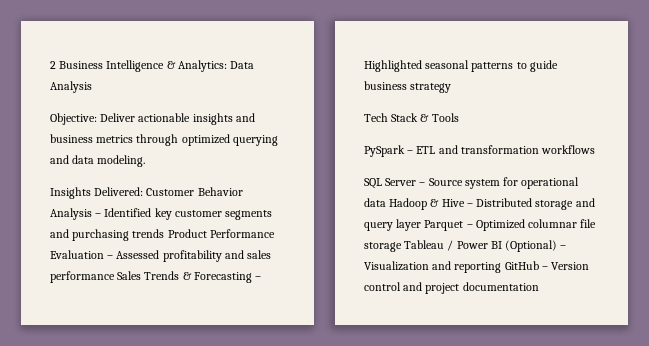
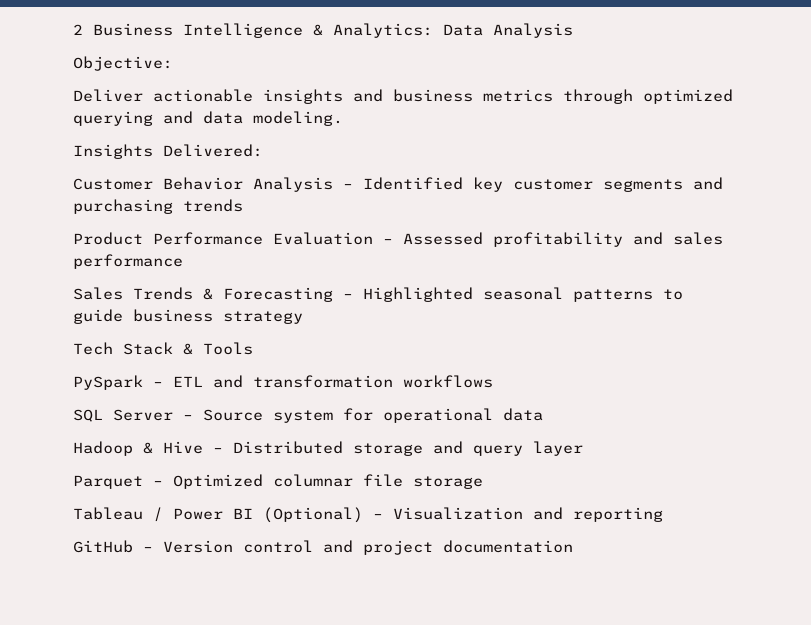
- Objective: Deliver actionable insights and business metrics through optimized querying and data modeling.
+ Objective:
+ Deliver actionable insights and business metrics through optimized querying and data modeling.
- Insights Delivered: Customer Behavior Analysis – Identified key customer segments and purchasing trends Product Performance Evaluation – Assessed profitability and sales performance Sales Trends & Forecasting – Highlighted seasonal patterns to guide business strategy
+ Insights Delivered:
+ Customer Behavior Analysis – Identified key customer segments and purchasing trends
+ Product Performance Evaluation – Assessed profitability and sales performance
+ Sales Trends & Forecasting – Highlighted seasonal patterns to guide business strategy
- SQL Server – Source system for operational data Hadoop & Hive – Distributed storage and query layer Parquet – Optimized columnar file storage Tableau / Power BI (Optional) – Visualization and reporting GitHub – Version control and project documentation
+ SQL Server – Source system for operational data
+ Hadoop & Hive – Distributed storage and query layer
+ Parquet – Optimized columnar file storage
+ Tableau / Power BI (Optional) – Visualization and reporting
+ GitHub – Version control and project documentation

